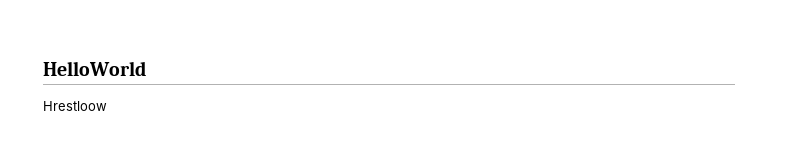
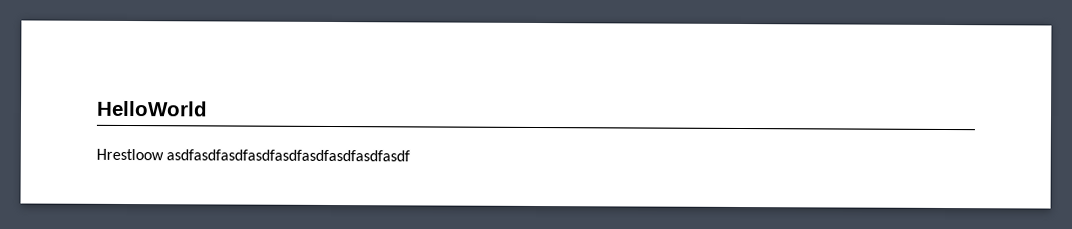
- Hrestloow
+ Hrestloow asdfasdfasdfasdfasdfasdfasdfasdfasdf

